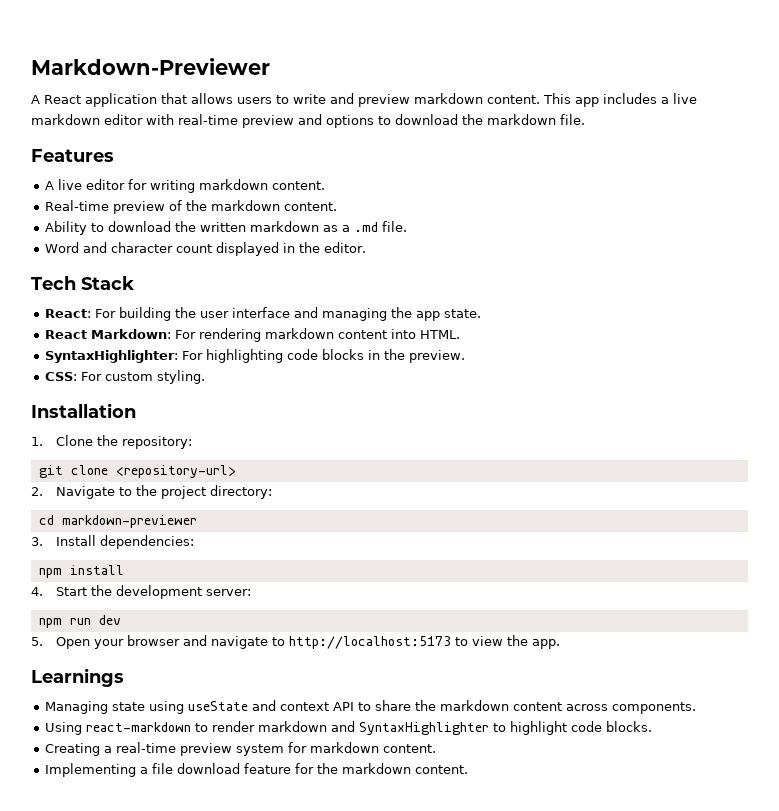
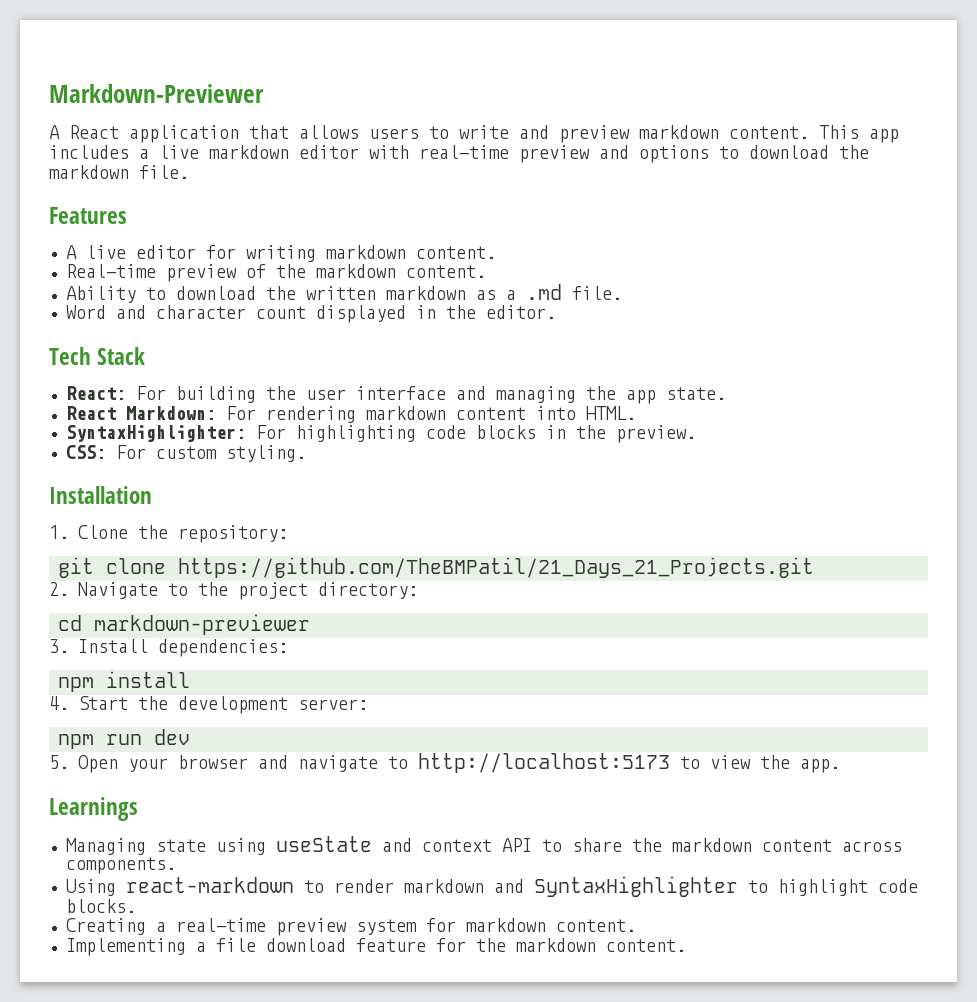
- git clone <repository-url>
+ git clone https://github.com/TheBMPatil/21_Days_21_Projects.git

